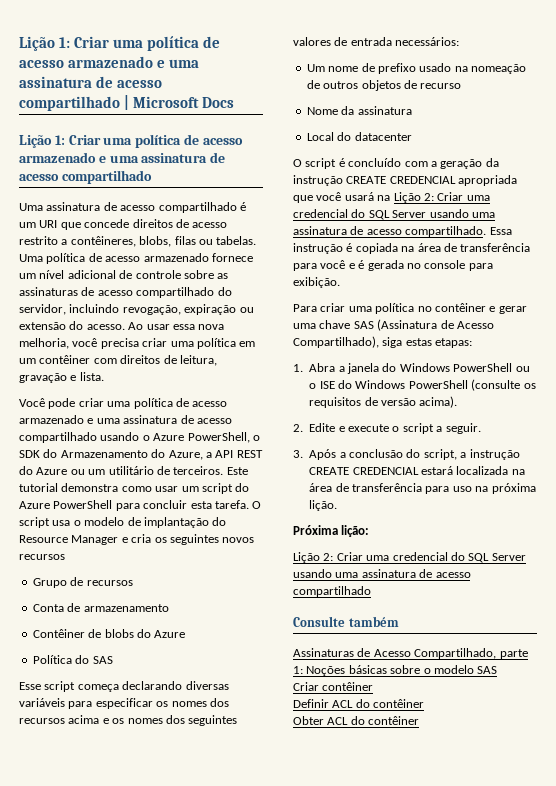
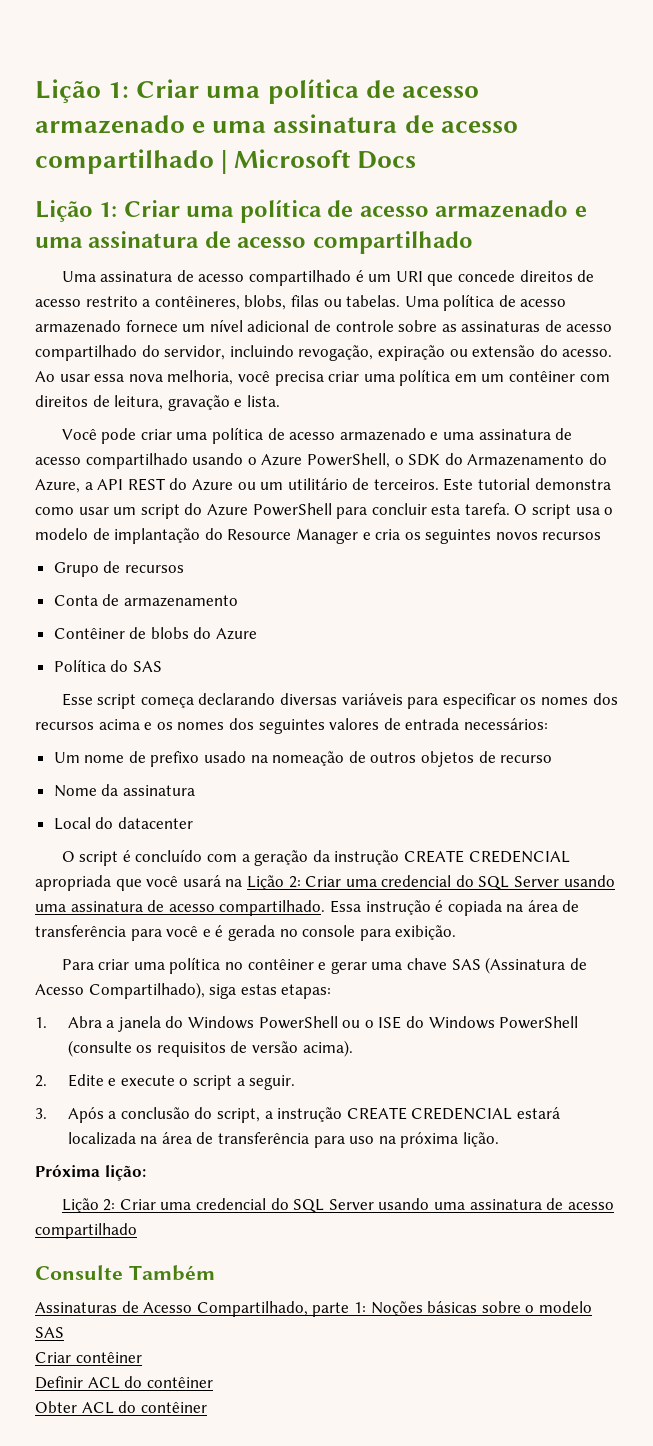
- Consulte também
+ Consulte Também

